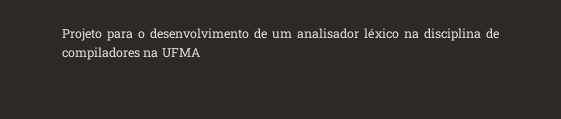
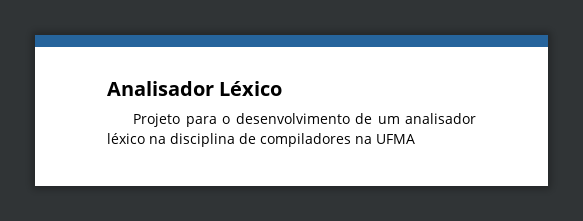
+ Analisador Léxico

